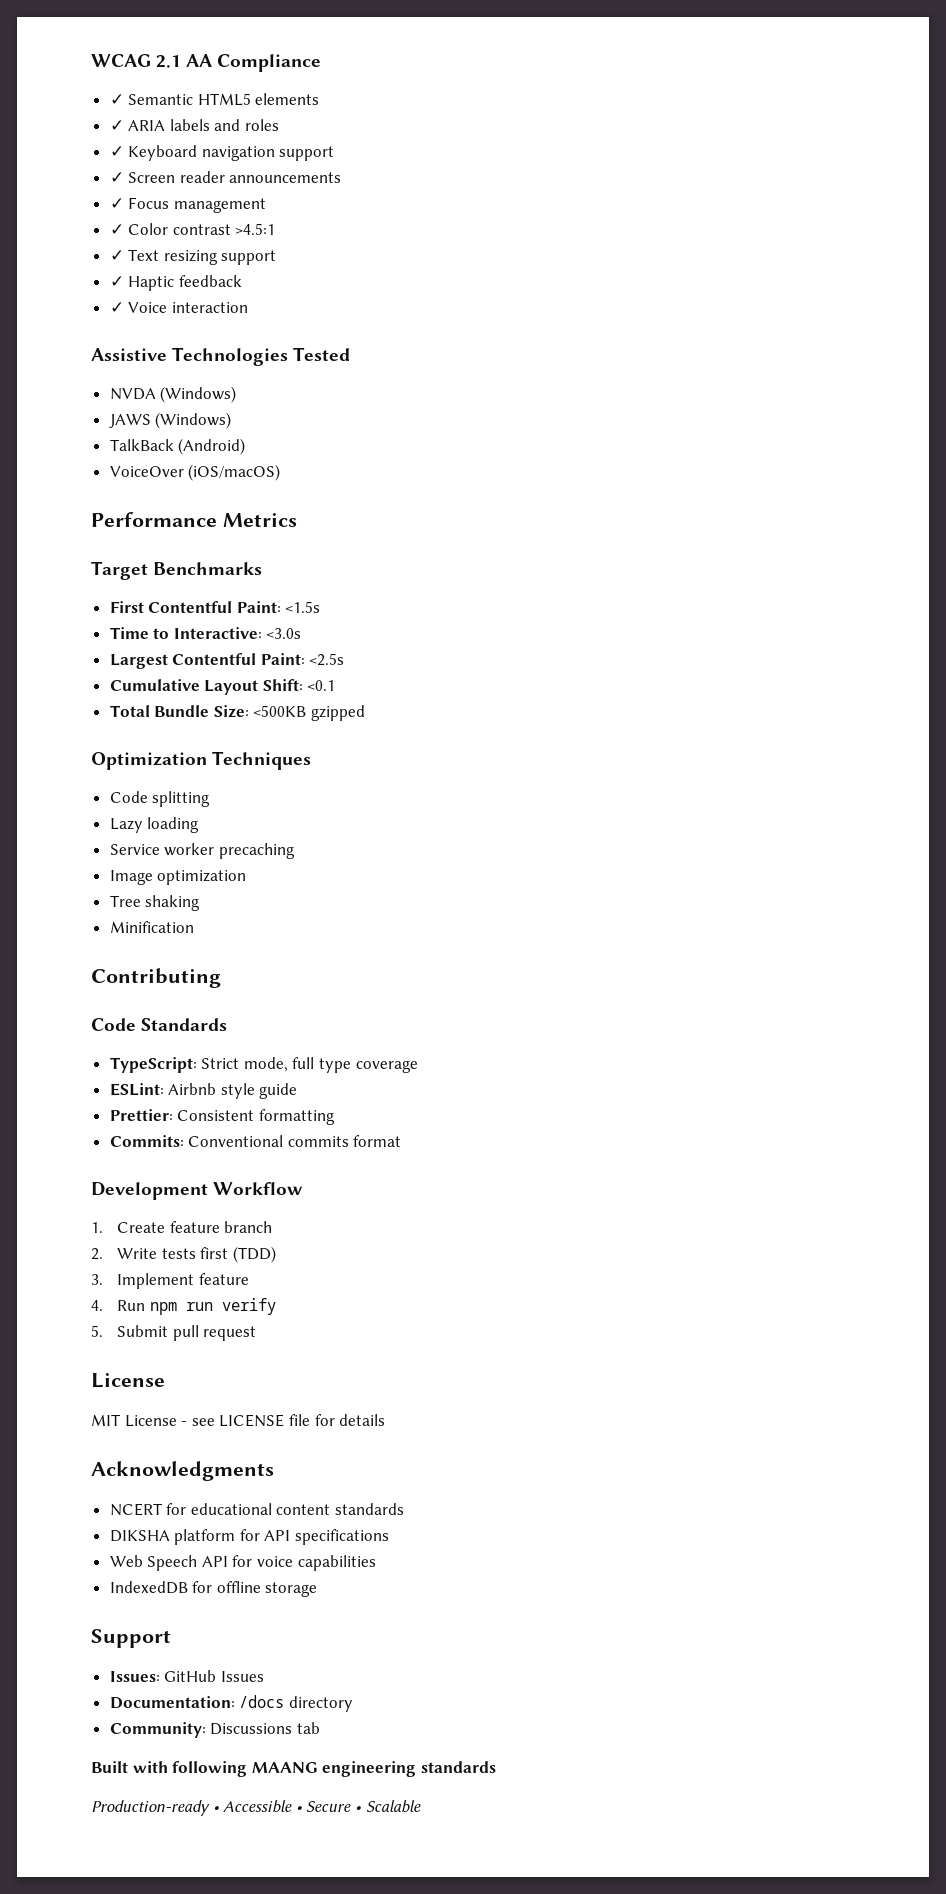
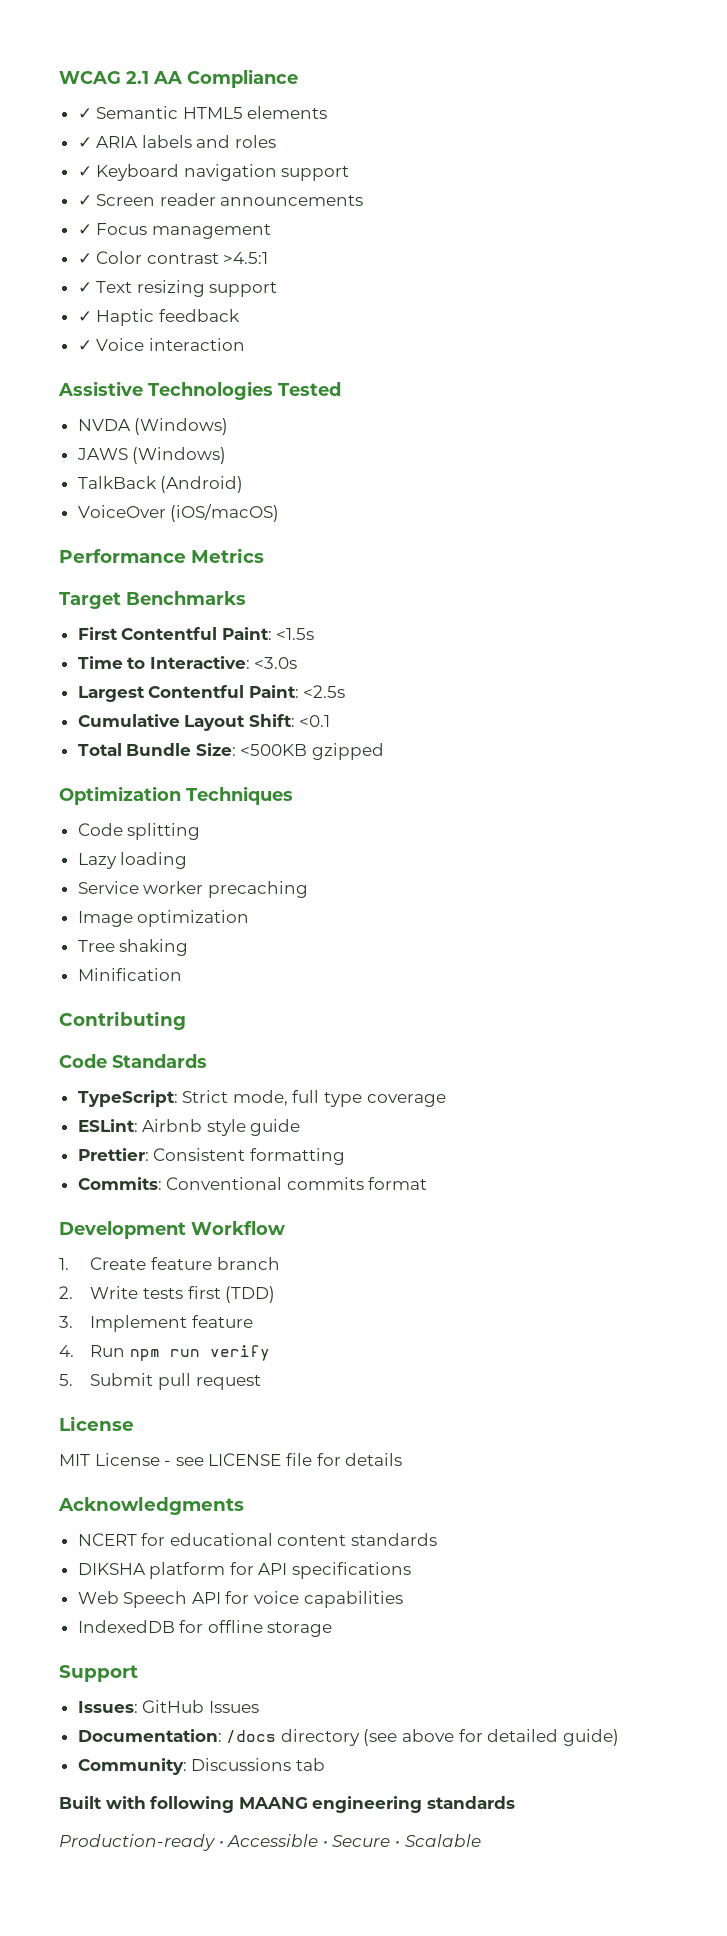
- Documentation: /docs directory
+ Documentation: /docs directory (see above for detailed guide)

